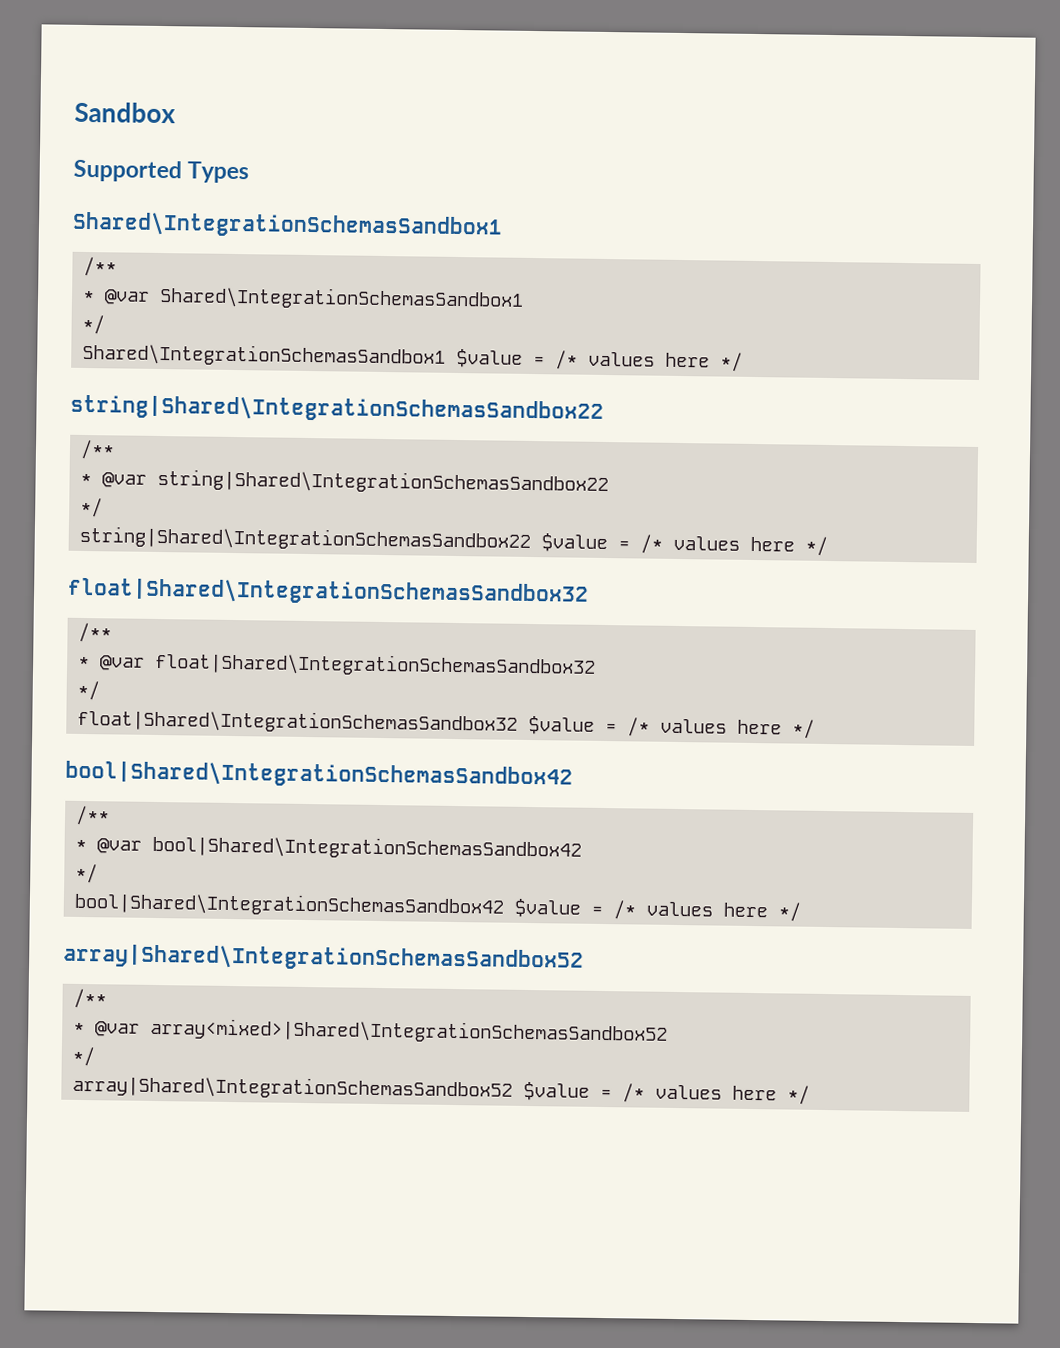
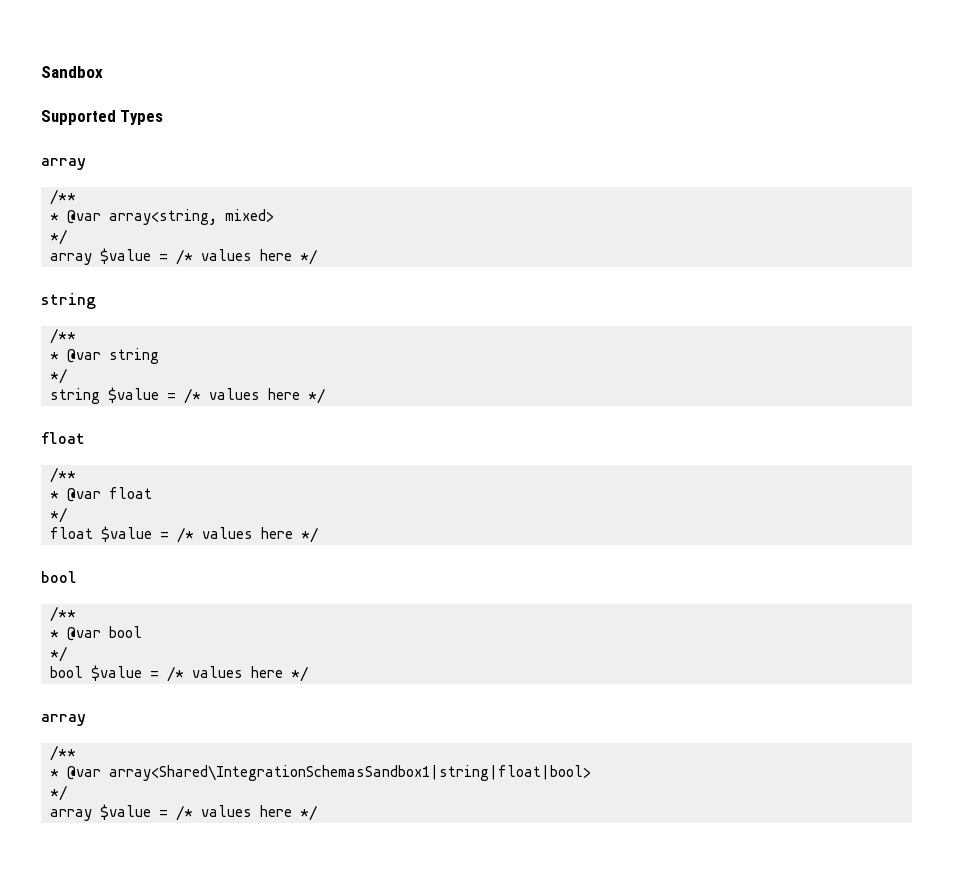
  Supported Types
- Shared\IntegrationSchemasSandbox1
+ array
  /**
- * @var Shared\IntegrationSchemasSandbox1
+ * @var array<string, mixed>
  */
- Shared\IntegrationSchemasSandbox1 $value = /* values here */
- string|Shared\IntegrationSchemasSandbox22
+ array $value = /* values here */
+ string
  /**
- * @var string|Shared\IntegrationSchemasSandbox22
+ * @var string
  */
- string|Shared\IntegrationSchemasSandbox22 $value = /* values here */
- float|Shared\IntegrationSchemasSandbox32
+ string $value = /* values here */
+ float
  /**
- * @var float|Shared\IntegrationSchemasSandbox32
+ * @var float
  */
- float|Shared\IntegrationSchemasSandbox32 $value = /* values here */
- bool|Shared\IntegrationSchemasSandbox42
+ float $value = /* values here */
+ bool
  /**
- * @var bool|Shared\IntegrationSchemasSandbox42
+ * @var bool
  */
- bool|Shared\IntegrationSchemasSandbox42 $value = /* values here */
- array|Shared\IntegrationSchemasSandbox52
+ bool $value = /* values here */
+ array
  /**
- * @var array<mixed>|Shared\IntegrationSchemasSandbox52
+ * @var array<Shared\IntegrationSchemasSandbox1|string|float|bool>
  */
- array|Shared\IntegrationSchemasSandbox52 $value = /* values here */
+ array $value = /* values here */

